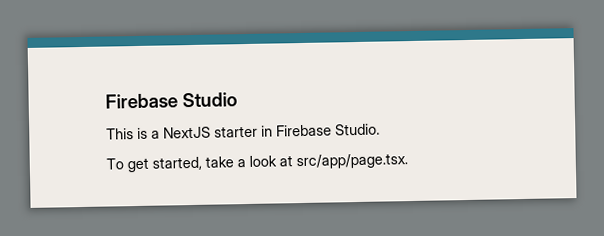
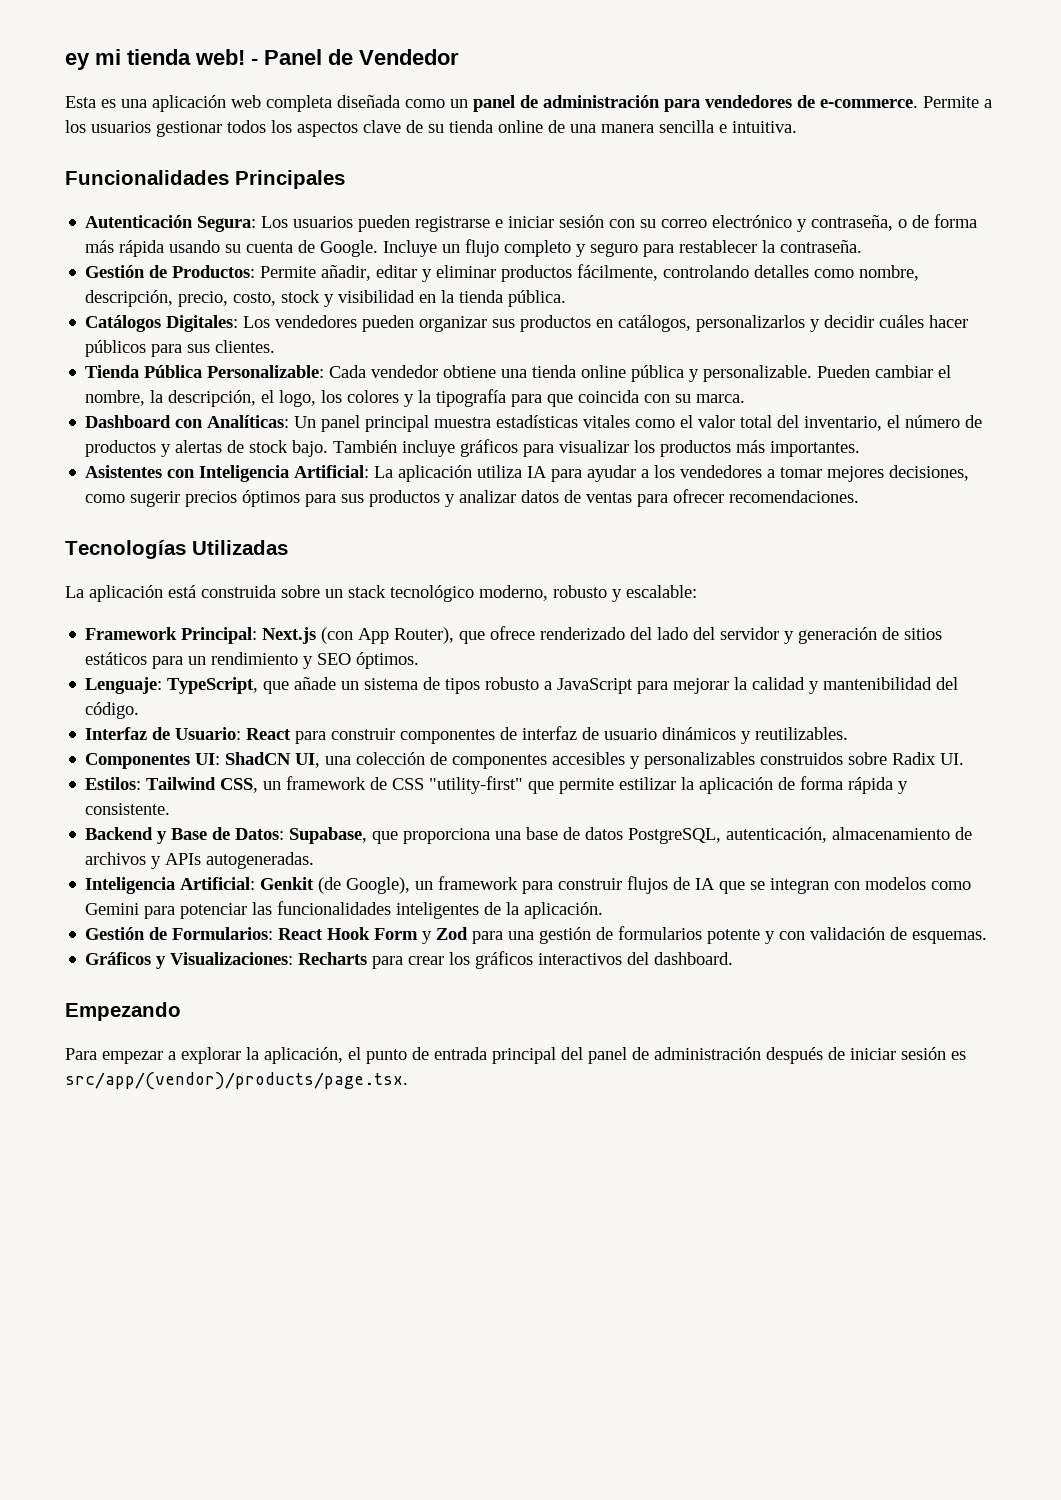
- Firebase Studio
- This is a NextJS starter in Firebase Studio.
- To get started, take a look at src/app/page.tsx.
+ ey mi tienda web! - Panel de Vendedor
+ Esta es una aplicación web completa diseñada como un panel de administración para vendedores de e-commerce. Permite a los usuarios gestionar todos los aspectos clave de su tienda online de una manera sencilla e intuitiva.
+ Funcionalidades Principales
+ Autenticación Segura: Los usuarios pueden registrarse e iniciar sesión con su correo electrónico y contraseña, o de forma más rápida usando su cuenta de Google. Incluye un flujo completo y seguro para restablecer la contraseña.
+ Gestión de Productos: Permite añadir, editar y eliminar productos fácilmente, controlando detalles como nombre, descripción, precio, costo, stock y visibilidad en la tienda pública.
+ Catálogos Digitales: Los vendedores pueden organizar sus productos en catálogos, personalizarlos y decidir cuáles hacer públicos para sus clientes.
+ Tienda Pública Personalizable: Cada vendedor obtiene una tienda online pública y personalizable. Pueden cambiar el nombre, la descripción, el logo, los colores y la tipografía para que coincida con su marca.
+ Dashboard con Analíticas: Un panel principal muestra estadísticas vitales como el valor total del inventario, el número de productos y alertas de stock bajo. También incluye gráficos para visualizar los productos más importantes.
+ Asistentes con Inteligencia Artificial: La aplicación utiliza IA para ayudar a los vendedores a tomar mejores decisiones, como sugerir precios óptimos para sus productos y analizar datos de ventas para ofrecer recomendaciones.
+ Tecnologías Utilizadas
+ La aplicación está construida sobre un stack tecnológico moderno, robusto y escalable:
+ Framework Principal: Next.js (con App Router), que ofrece renderizado del lado del servidor y generación de sitios estáticos para un rendimiento y SEO óptimos.
+ Lenguaje: TypeScript, que añade un sistema de tipos robusto a JavaScript para mejorar la calidad y mantenibilidad del código.
+ Interfaz de Usuario: React para construir componentes de interfaz de usuario dinámicos y reutilizables.
+ Componentes UI: ShadCN UI, una colección de componentes accesibles y personalizables construidos sobre Radix UI.
+ Estilos: Tailwind CSS, un framework de CSS "utility-first" que permite estilizar la aplicación de forma rápida y consistente.
+ Backend y Base de Datos: Supabase, que proporciona una base de datos PostgreSQL, autenticación, almacenamiento de archivos y APIs autogeneradas.
+ Inteligencia Artificial: Genkit (de Google), un framework para construir flujos de IA que se integran con modelos como Gemini para potenciar las funcionalidades inteligentes de la aplicación.
+ Gestión de Formularios: React Hook Form y Zod para una gestión de formularios potente y con validación de esquemas.
+ Gráficos y Visualizaciones: Recharts para crear los gráficos interactivos del dashboard.
+ Empezando
+ Para empezar a explorar la aplicación, el punto de entrada principal del panel de administración después de iniciar sesión es src/app/(vendor)/products/page.tsx.

